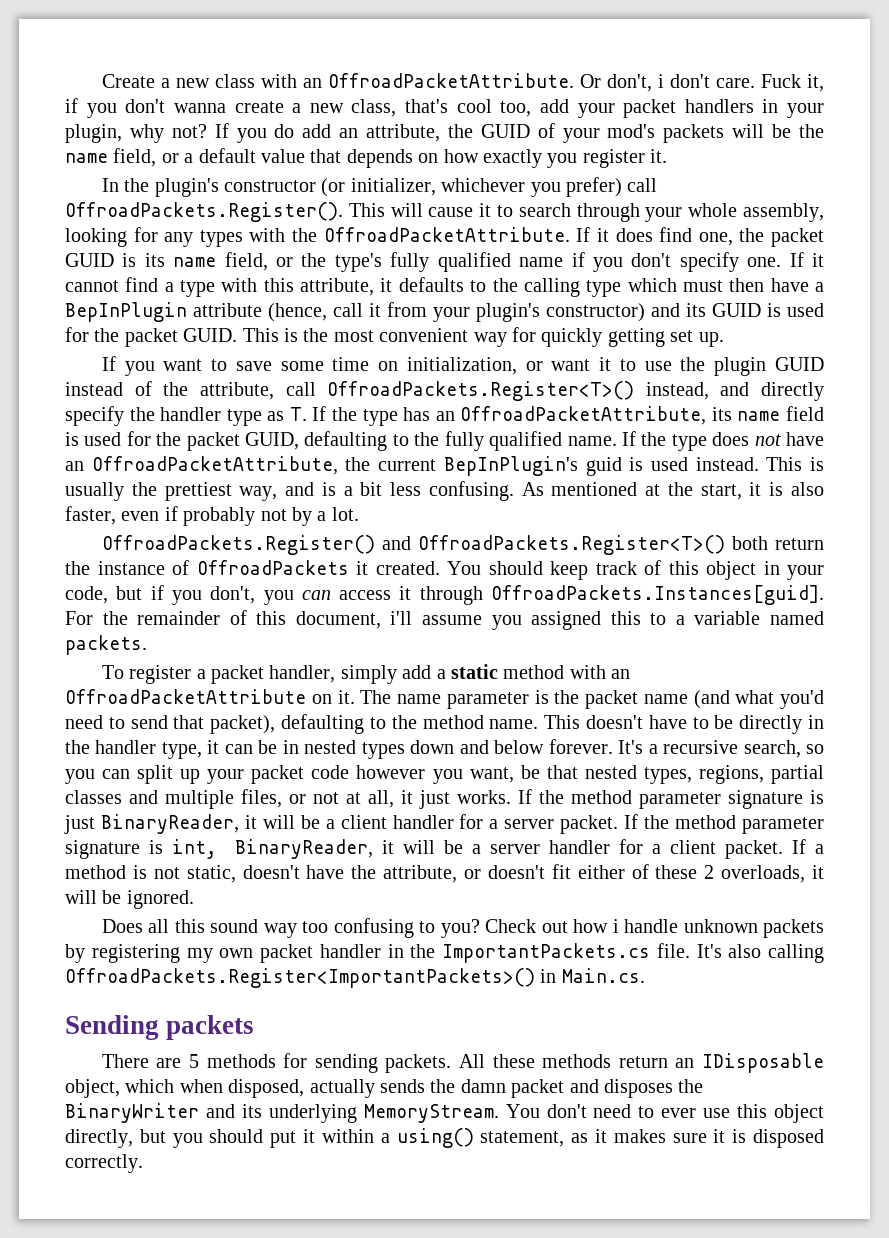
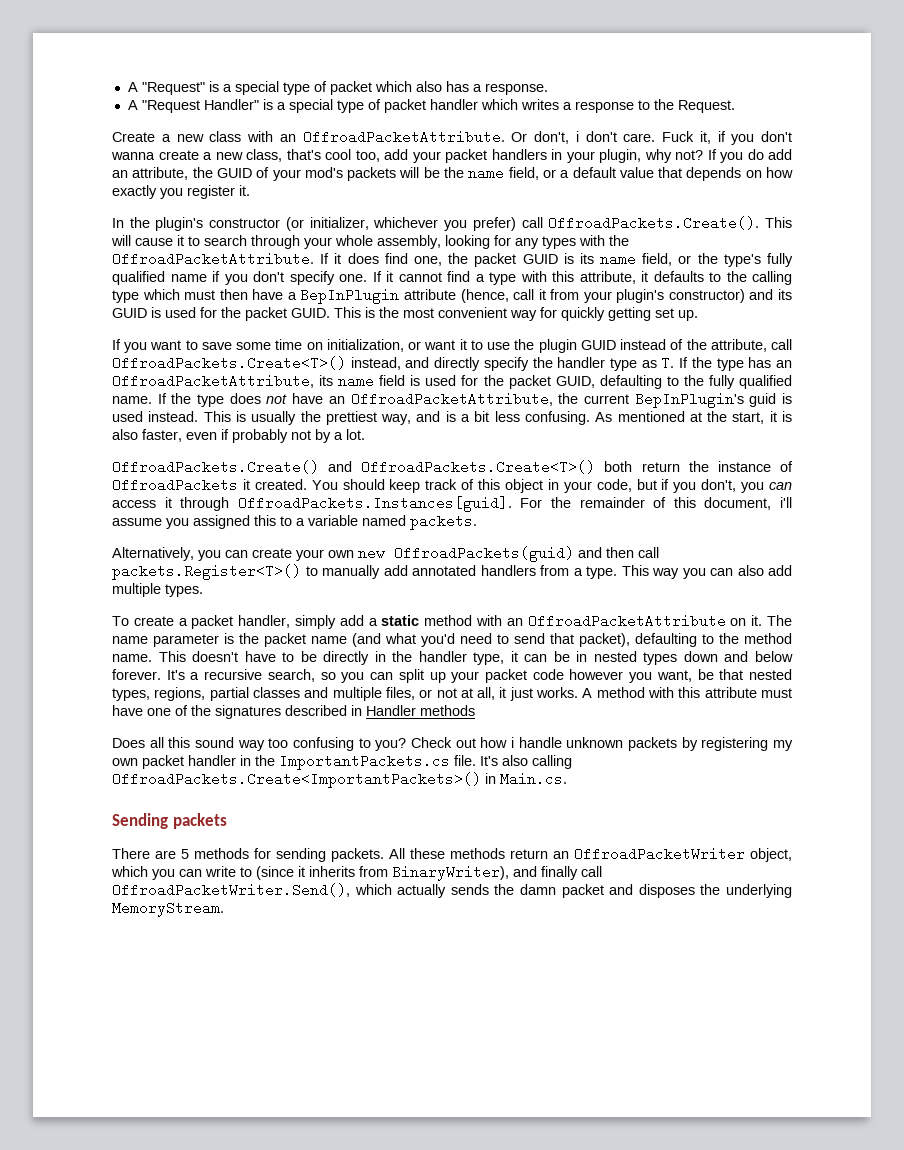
+ A "Request" is a special type of packet which also has a response.
+ A "Request Handler" is a special type of packet handler which writes a response to the Request.
- In the plugin's constructor (or initializer, whichever you prefer) call OffroadPackets.Register(). This will cause it to search through your whole assembly, looking for any types with the OffroadPacketAttribute.
+ In the plugin's constructor (or initializer, whichever you prefer) call OffroadPackets.Create(). This will cause it to search through your whole assembly, looking for any types with the OffroadPacketAttribute.
- If you want to save some time on initialization, or want it to use the plugin GUID instead of the attribute, call OffroadPackets.Register<T>() instead, and directly specify the handler type as T. If the type has an OffroadPacketAttribute, its name field is used for the packet GUID, defaulting to the fully qualified name.
+ If you want to save some time on initialization, or want it to use the plugin GUID instead of the attribute, call OffroadPackets.Create<T>() instead, and directly specify the handler type as T. If the type has an OffroadPacketAttribute, its name field is used for the packet GUID, defaulting to the fully qualified name.
- OffroadPackets.Register() and OffroadPackets.Register<T>() both return the instance of OffroadPackets it created.
+ OffroadPackets.Create() and OffroadPackets.Create<T>() both return the instance of OffroadPackets it created.
+ Alternatively, you can create your own new OffroadPackets(guid) and then call packets.Register<T>() to manually add annotated handlers from a type. This way you can also add multiple types.
- To register a packet handler, simply add a static method with an OffroadPacketAttribute on it.
+ To create a packet handler, simply add a static method with an OffroadPacketAttribute on it.
- If the method parameter signature is just BinaryReader, it will be a client handler for a server packet. If the method parameter signature is int, BinaryReader, it will be a server handler for a client packet. If a method is not static, doesn't have the attribute, or doesn't fit either of these 2 overloads, it will be ignored.
+ A method with this attribute must have one of the signatures described in Handler methods
- It's also calling OffroadPackets.Register<ImportantPackets>() in Main.cs.
+ It's also calling OffroadPackets.Create<ImportantPackets>() in Main.cs.
- All these methods return an IDisposable object, which when disposed, actually sends the damn packet and disposes the BinaryWriter and its underlying MemoryStream. You don't need to ever use this object directly, but you should put it within a using() statement, as it makes sure it is disposed correctly.
+ All these methods return an OffroadPacketWriter object, which you can write to (since it inherits from BinaryWriter), and finally call OffroadPacketWriter.Send(), which actually sends the damn packet and disposes the underlying MemoryStream.

